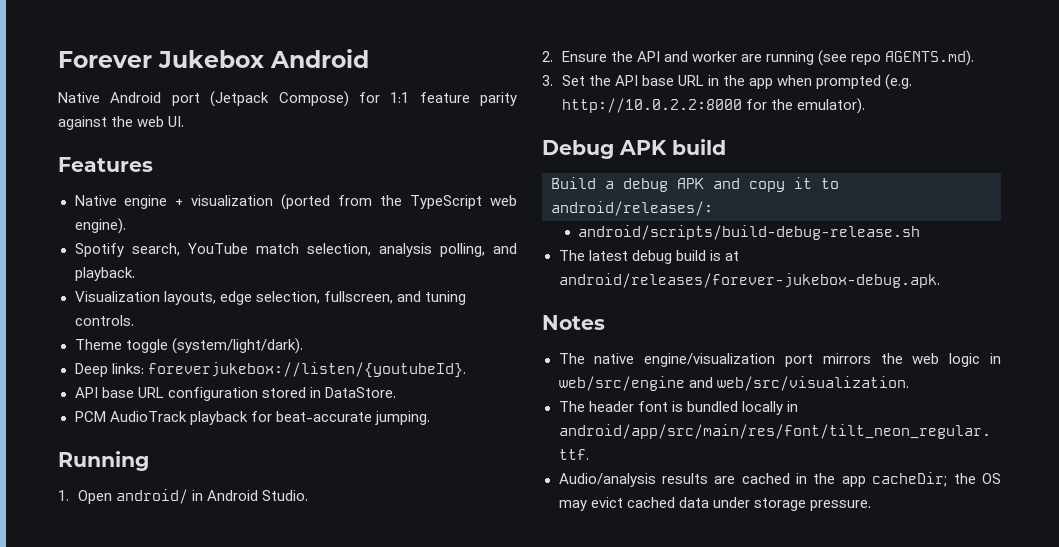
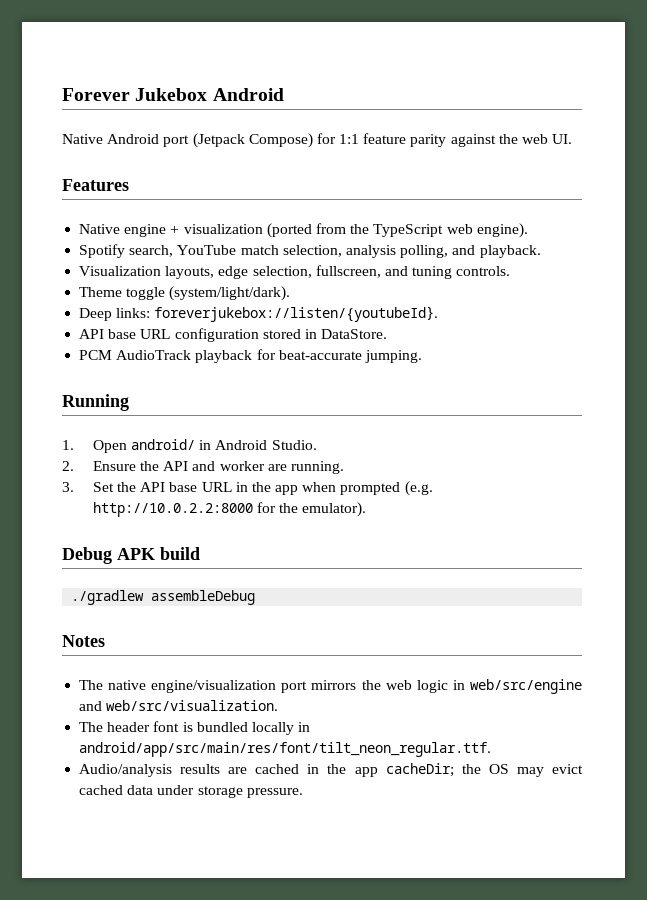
- 2. Ensure the API and worker are running (see repo AGENTS.md).
+ 2. Ensure the API and worker are running.
- Build a debug APK and copy it to android/releases/:
- android/scripts/build-debug-release.sh
- The latest debug build is at android/releases/forever-jukebox-debug.apk.
+ ./gradlew assembleDebug

